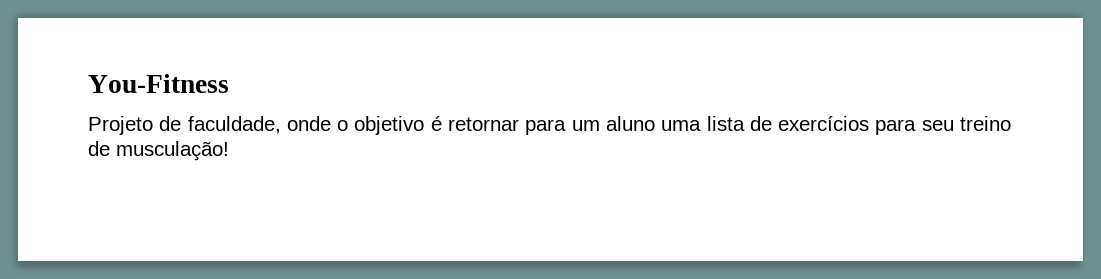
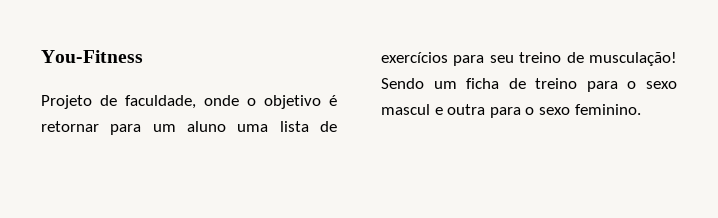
+ Sendo um ficha de treino para o sexo mascul e outra para o sexo feminino.

